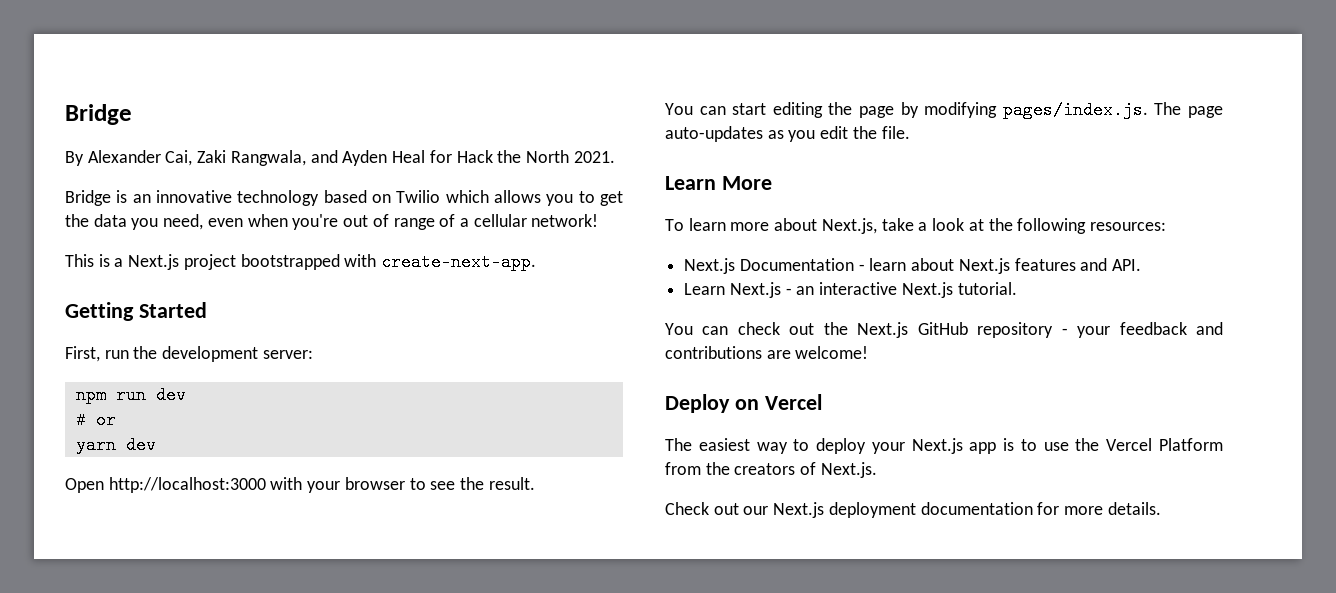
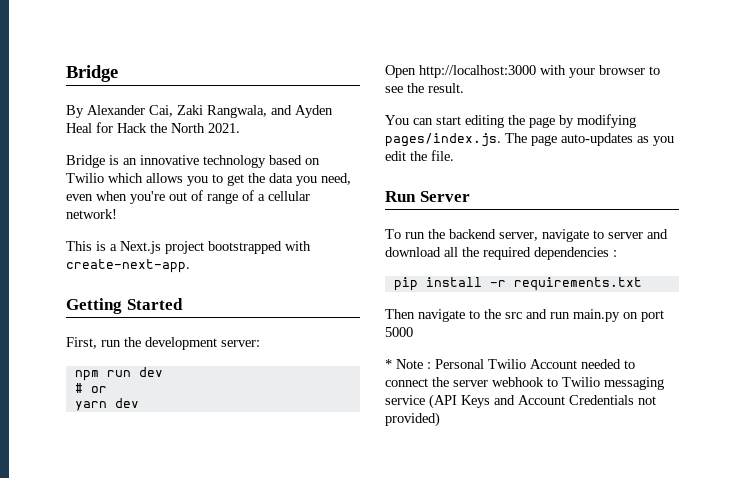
- Learn More
+ Run Server
- To learn more about Next.js, take a look at the following resources:
- Next.js Documentation - learn about Next.js features and API.
- Learn Next.js - an interactive Next.js tutorial.
- You can check out the Next.js GitHub repository - your feedback and contributions are welcome!
- Deploy on Vercel
- The easiest way to deploy your Next.js app is to use the Vercel Platform from the creators of Next.js.
- Check out our Next.js deployment documentation for more details.
+ To run the backend server, navigate to server and download all the required dependencies :
+ pip install -r requirements.txt
+ Then navigate to the src and run main.py on port 5000
+ * Note : Personal Twilio Account needed to connect the server webhook to Twilio messaging service (API Keys and Account Credentials not provided)

